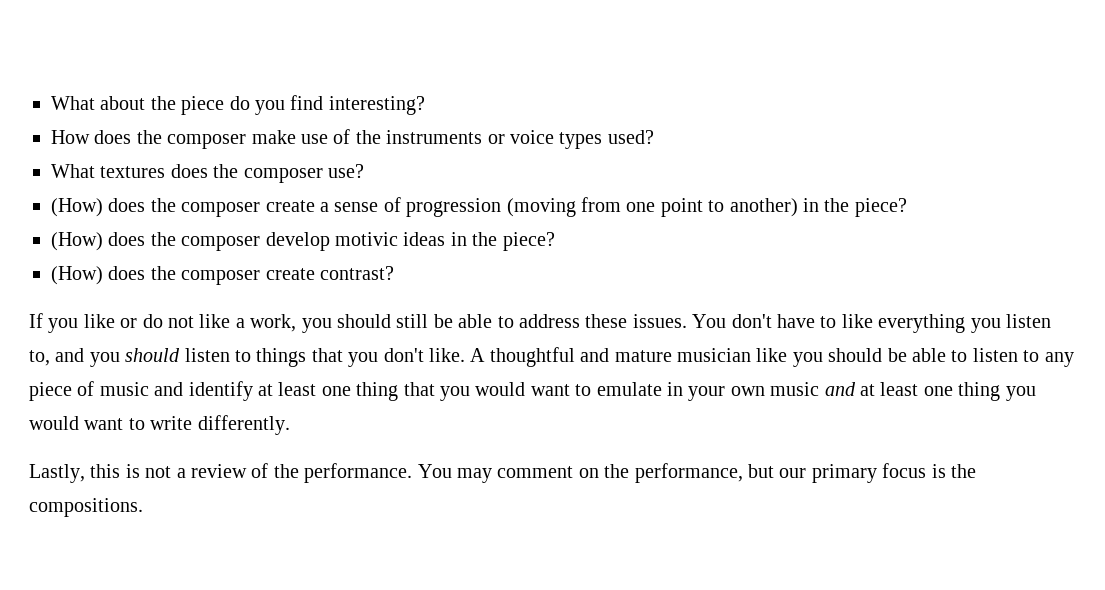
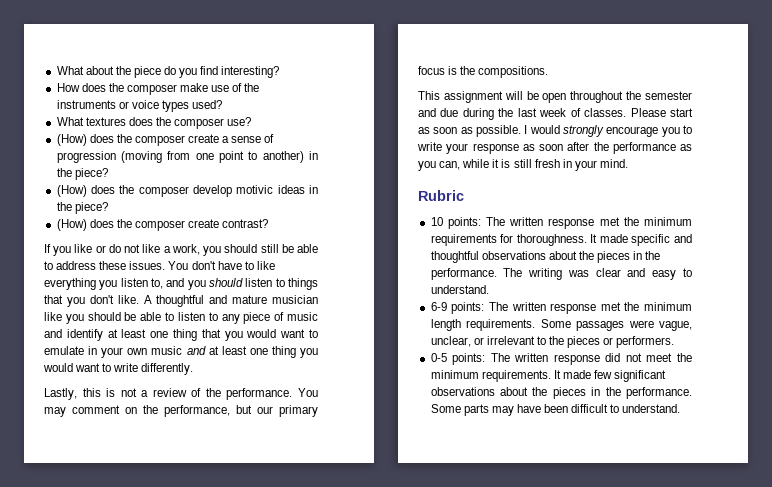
+ This assignment will be open throughout the semester and due during the last week of classes. Please start as soon as possible. I would strongly encourage you to write your response as soon after the performance as you can, while it is still fresh in your mind.
+ Rubric
+ 10 points: The written response met the minimum requirements for thoroughness. It made specific and thoughtful observations about the pieces in the performance. The writing was clear and easy to understand.
+ 6-9 points: The written response met the minimum length requirements. Some passages were vague, unclear, or irrelevant to the pieces or performers.
+ 0-5 points: The written response did not meet the minimum requirements. It made few significant observations about the pieces in the performance. Some parts may have been difficult to understand.

